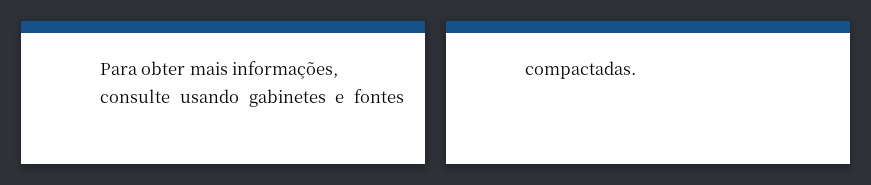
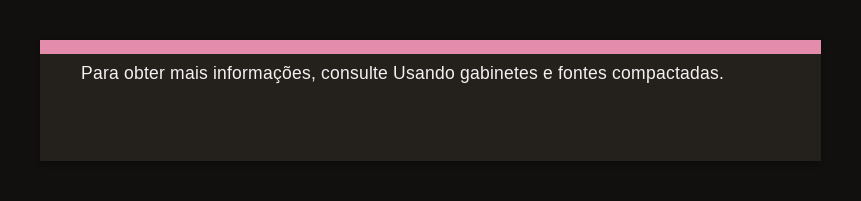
- Para obter mais informações, consulte usando gabinetes e fontes compactadas.
+ Para obter mais informações, consulte Usando gabinetes e fontes compactadas.

